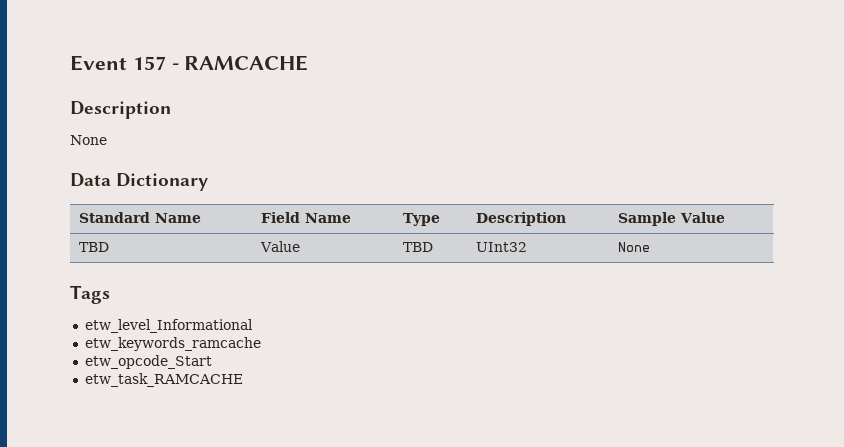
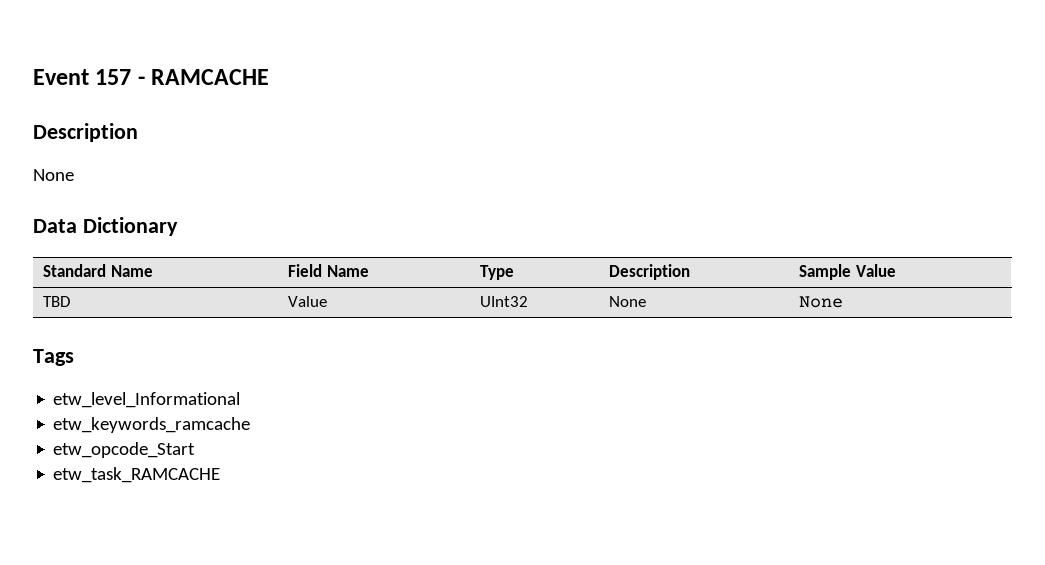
- TBD | Value | TBD | UInt32 | None
+ TBD | Value | UInt32 | None | None

